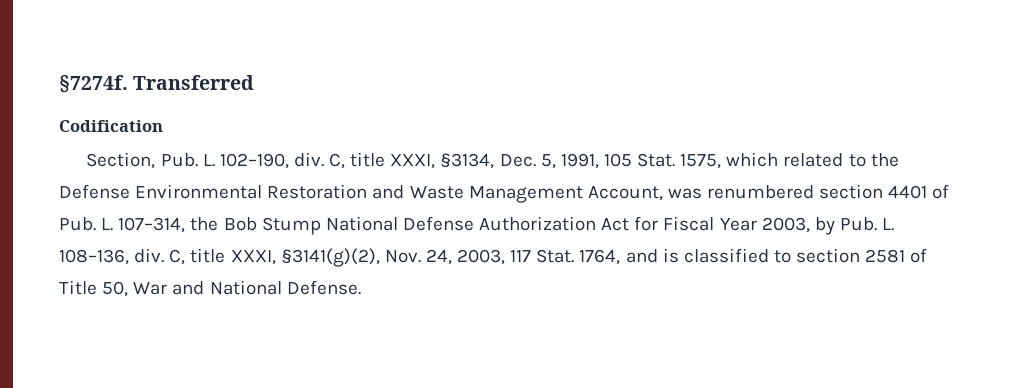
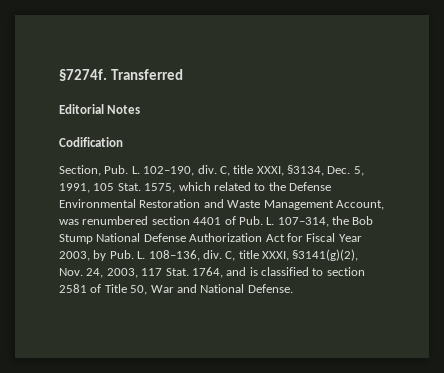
+ Editorial Notes

